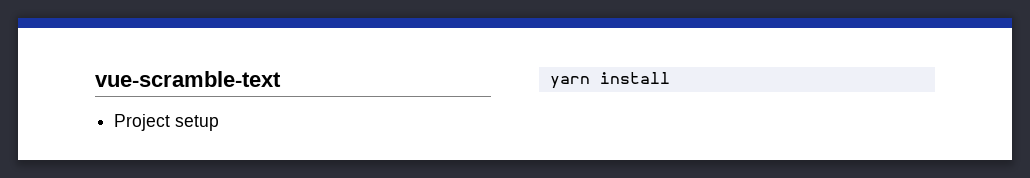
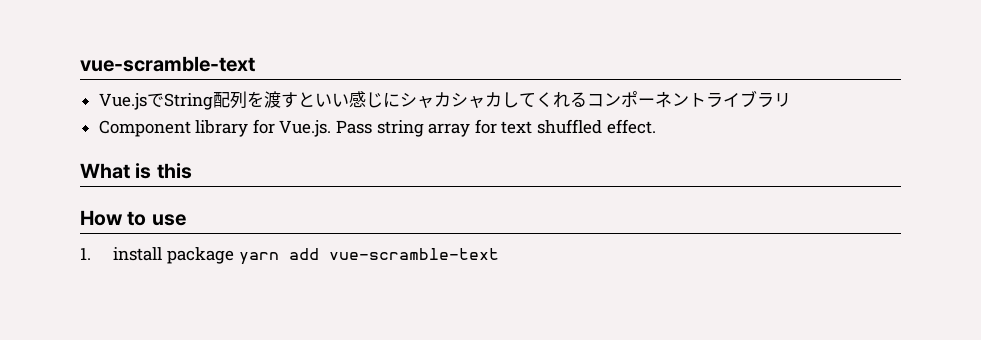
- Project setup
- yarn install
+ Vue.jsでString配列を渡すといい感じにシャカシャカしてくれるコンポーネントライブラリ
+ Component library for Vue.js. Pass string array for text shuffled effect.
+ What is this
+ How to use
+ 1. install package yarn add vue-scramble-text

